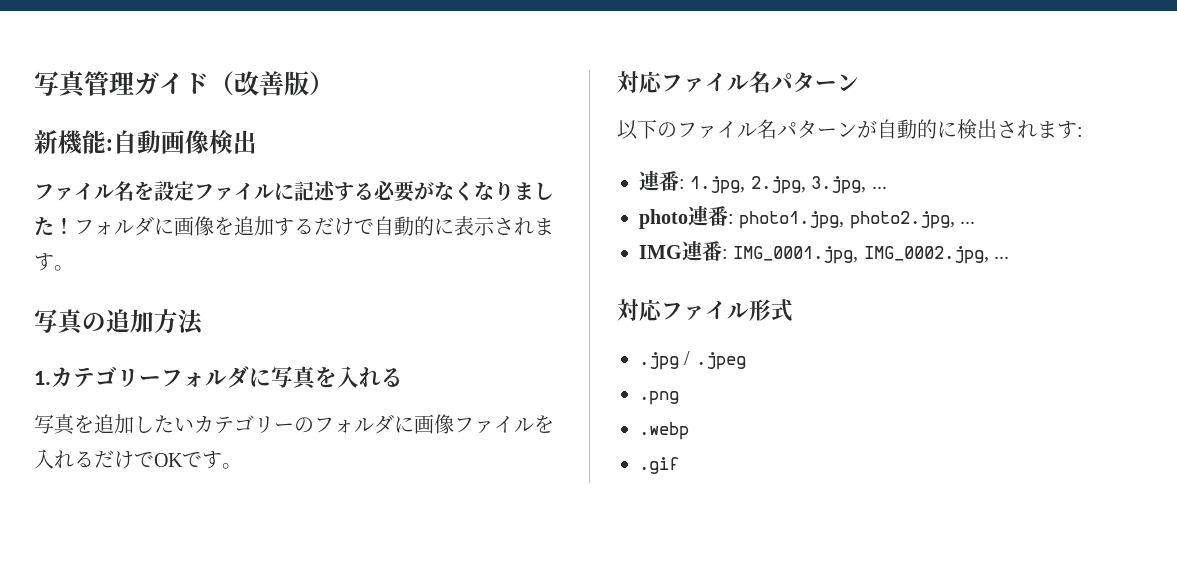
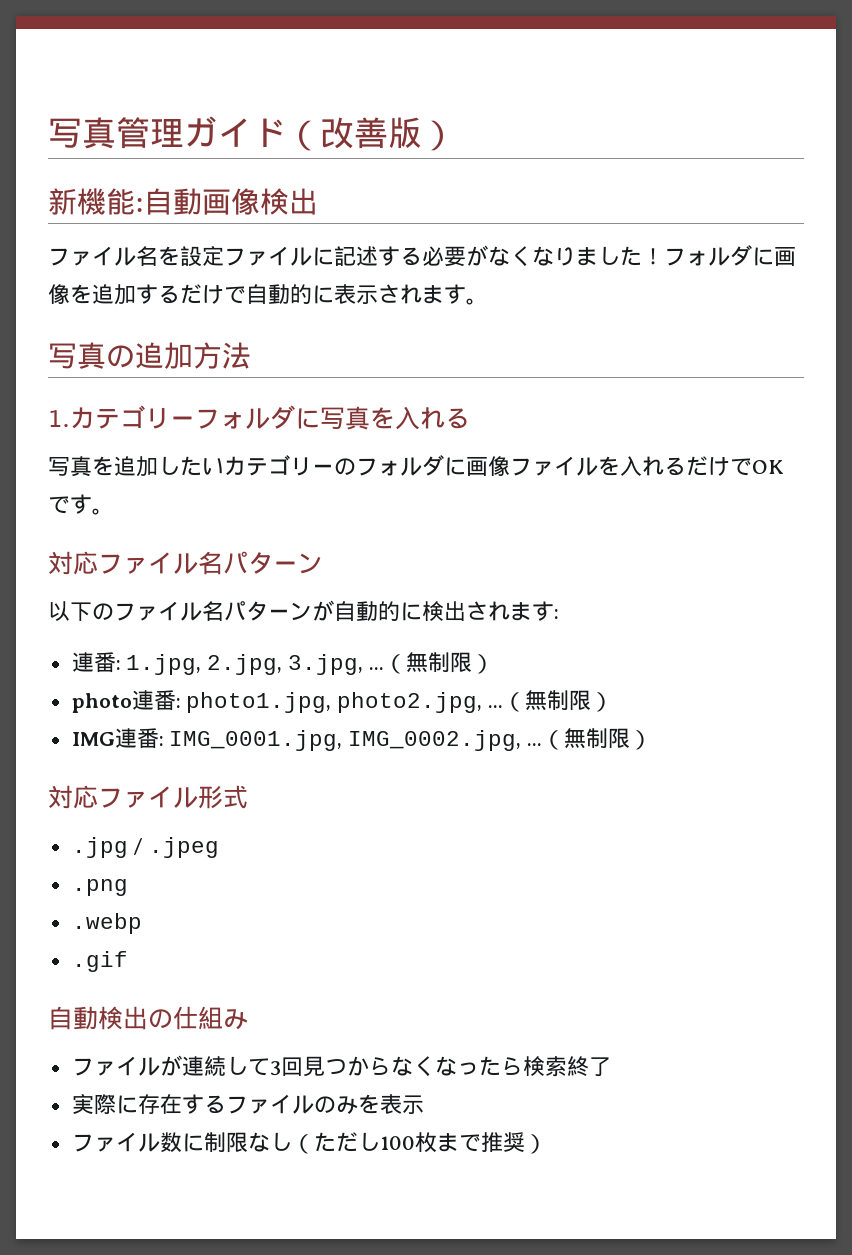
- 連番: 1.jpg, 2.jpg, 3.jpg, ...
+ 連番: 1.jpg, 2.jpg, 3.jpg, ...（無制限）
- photo連番: photo1.jpg, photo2.jpg, ...
+ photo連番: photo1.jpg, photo2.jpg, ...（無制限）
- IMG連番: IMG_0001.jpg, IMG_0002.jpg, ...
+ IMG連番: IMG_0001.jpg, IMG_0002.jpg, ...（無制限）
+ 自動検出の仕組み
+ ファイルが連続して3回見つからなくなったら検索終了
+ 実際に存在するファイルのみを表示
+ ファイル数に制限なし（ただし100枚まで推奨）

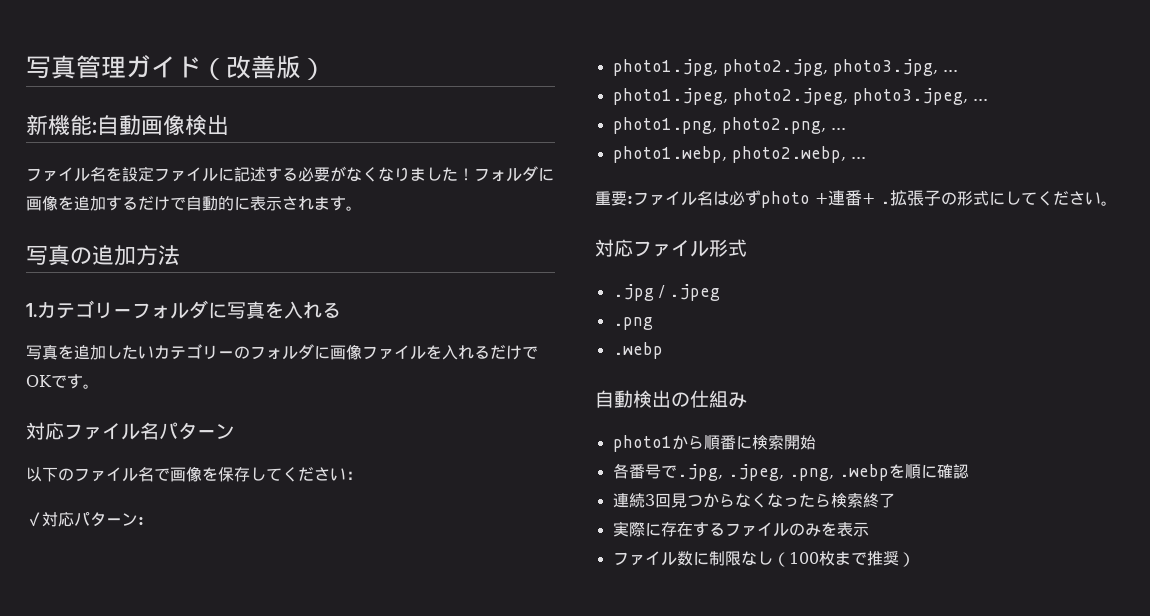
- 以下のファイル名パターンが自動的に検出されます:
- 連番: 1.jpg, 2.jpg, 3.jpg, ...（無制限）
- photo連番: photo1.jpg, photo2.jpg, ...（無制限）
- IMG連番: IMG_0001.jpg, IMG_0002.jpg, ...（無制限）
+ 以下のファイル名で画像を保存してください：
+ ✓対応パターン:
+ photo1.jpg, photo2.jpg, photo3.jpg, ...
+ photo1.jpeg, photo2.jpeg, photo3.jpeg, ...
+ photo1.png, photo2.png, ...
+ photo1.webp, photo2.webp, ...
+ 重要:ファイル名は必ずphoto +連番+ .拡張子の形式にしてください。
- .gif
- ファイルが連続して3回見つからなくなったら検索終了
+ photo1から順番に検索開始
+ 各番号で.jpg, .jpeg, .png, .webpを順に確認
+ 連続3回見つからなくなったら検索終了
- ファイル数に制限なし（ただし100枚まで推奨）
+ ファイル数に制限なし（100枚まで推奨）

